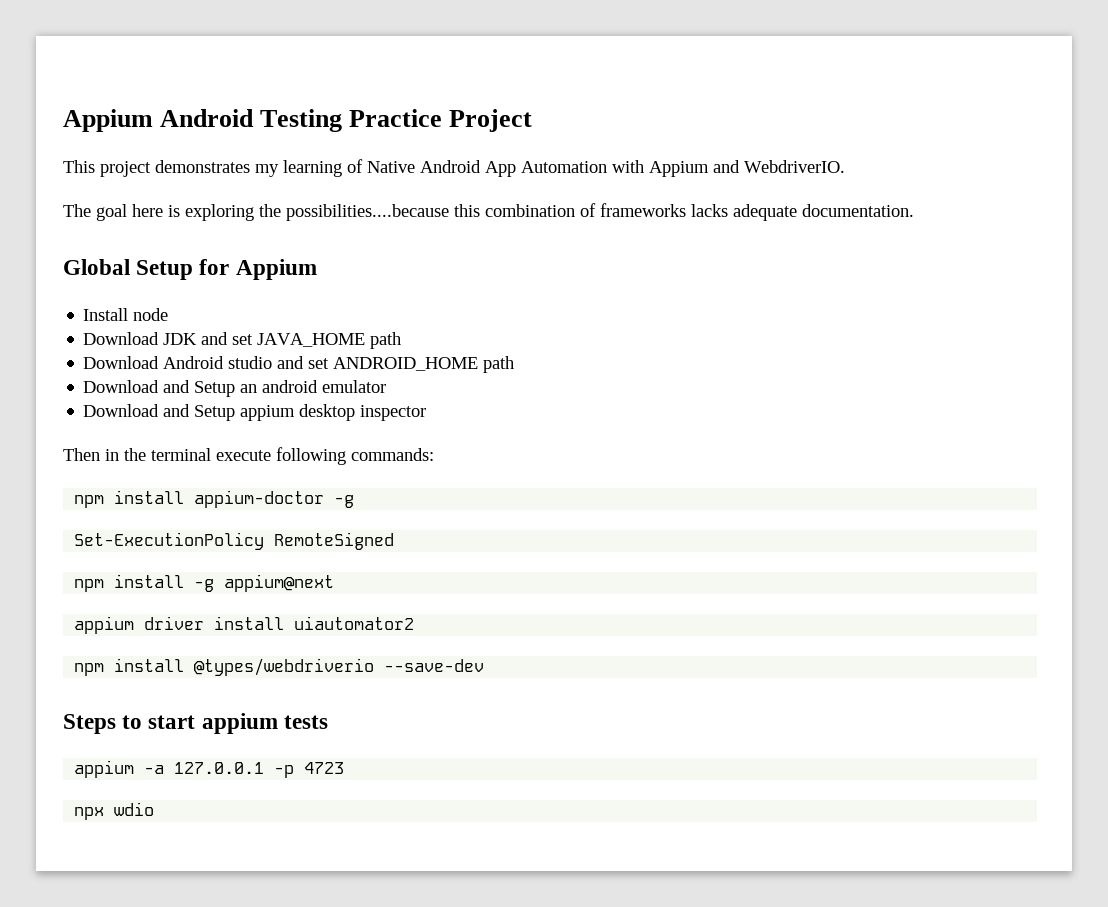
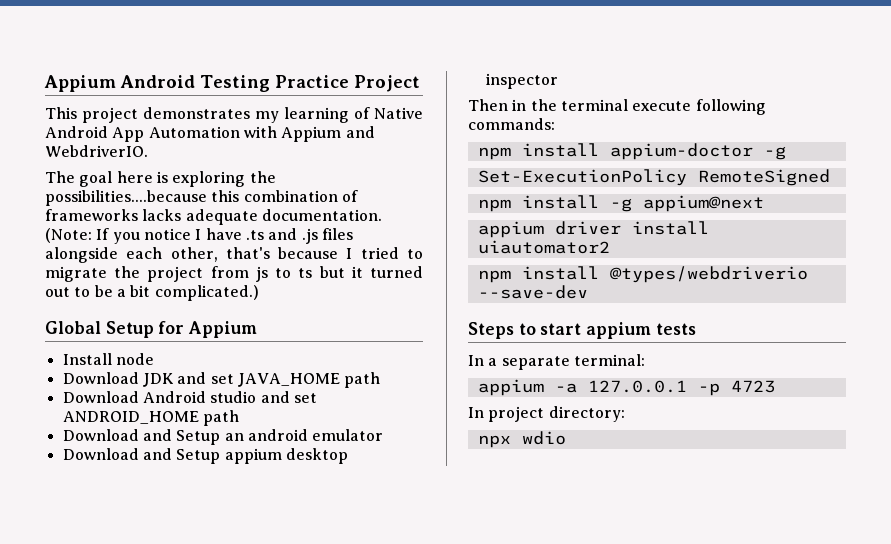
+ (Note: If you notice I have .ts and .js files alongside each other, that's because I tried to migrate the project from js to ts but it turned out to be a bit complicated.)
+ In a separate terminal:
+ In project directory:

